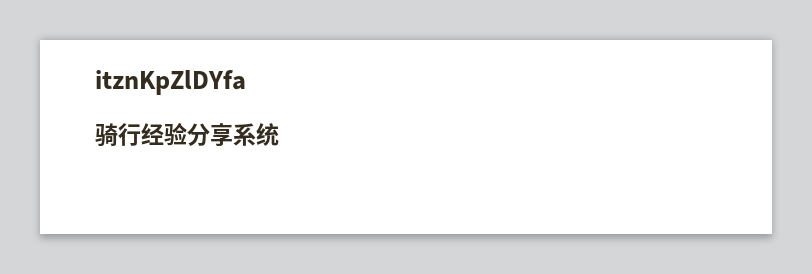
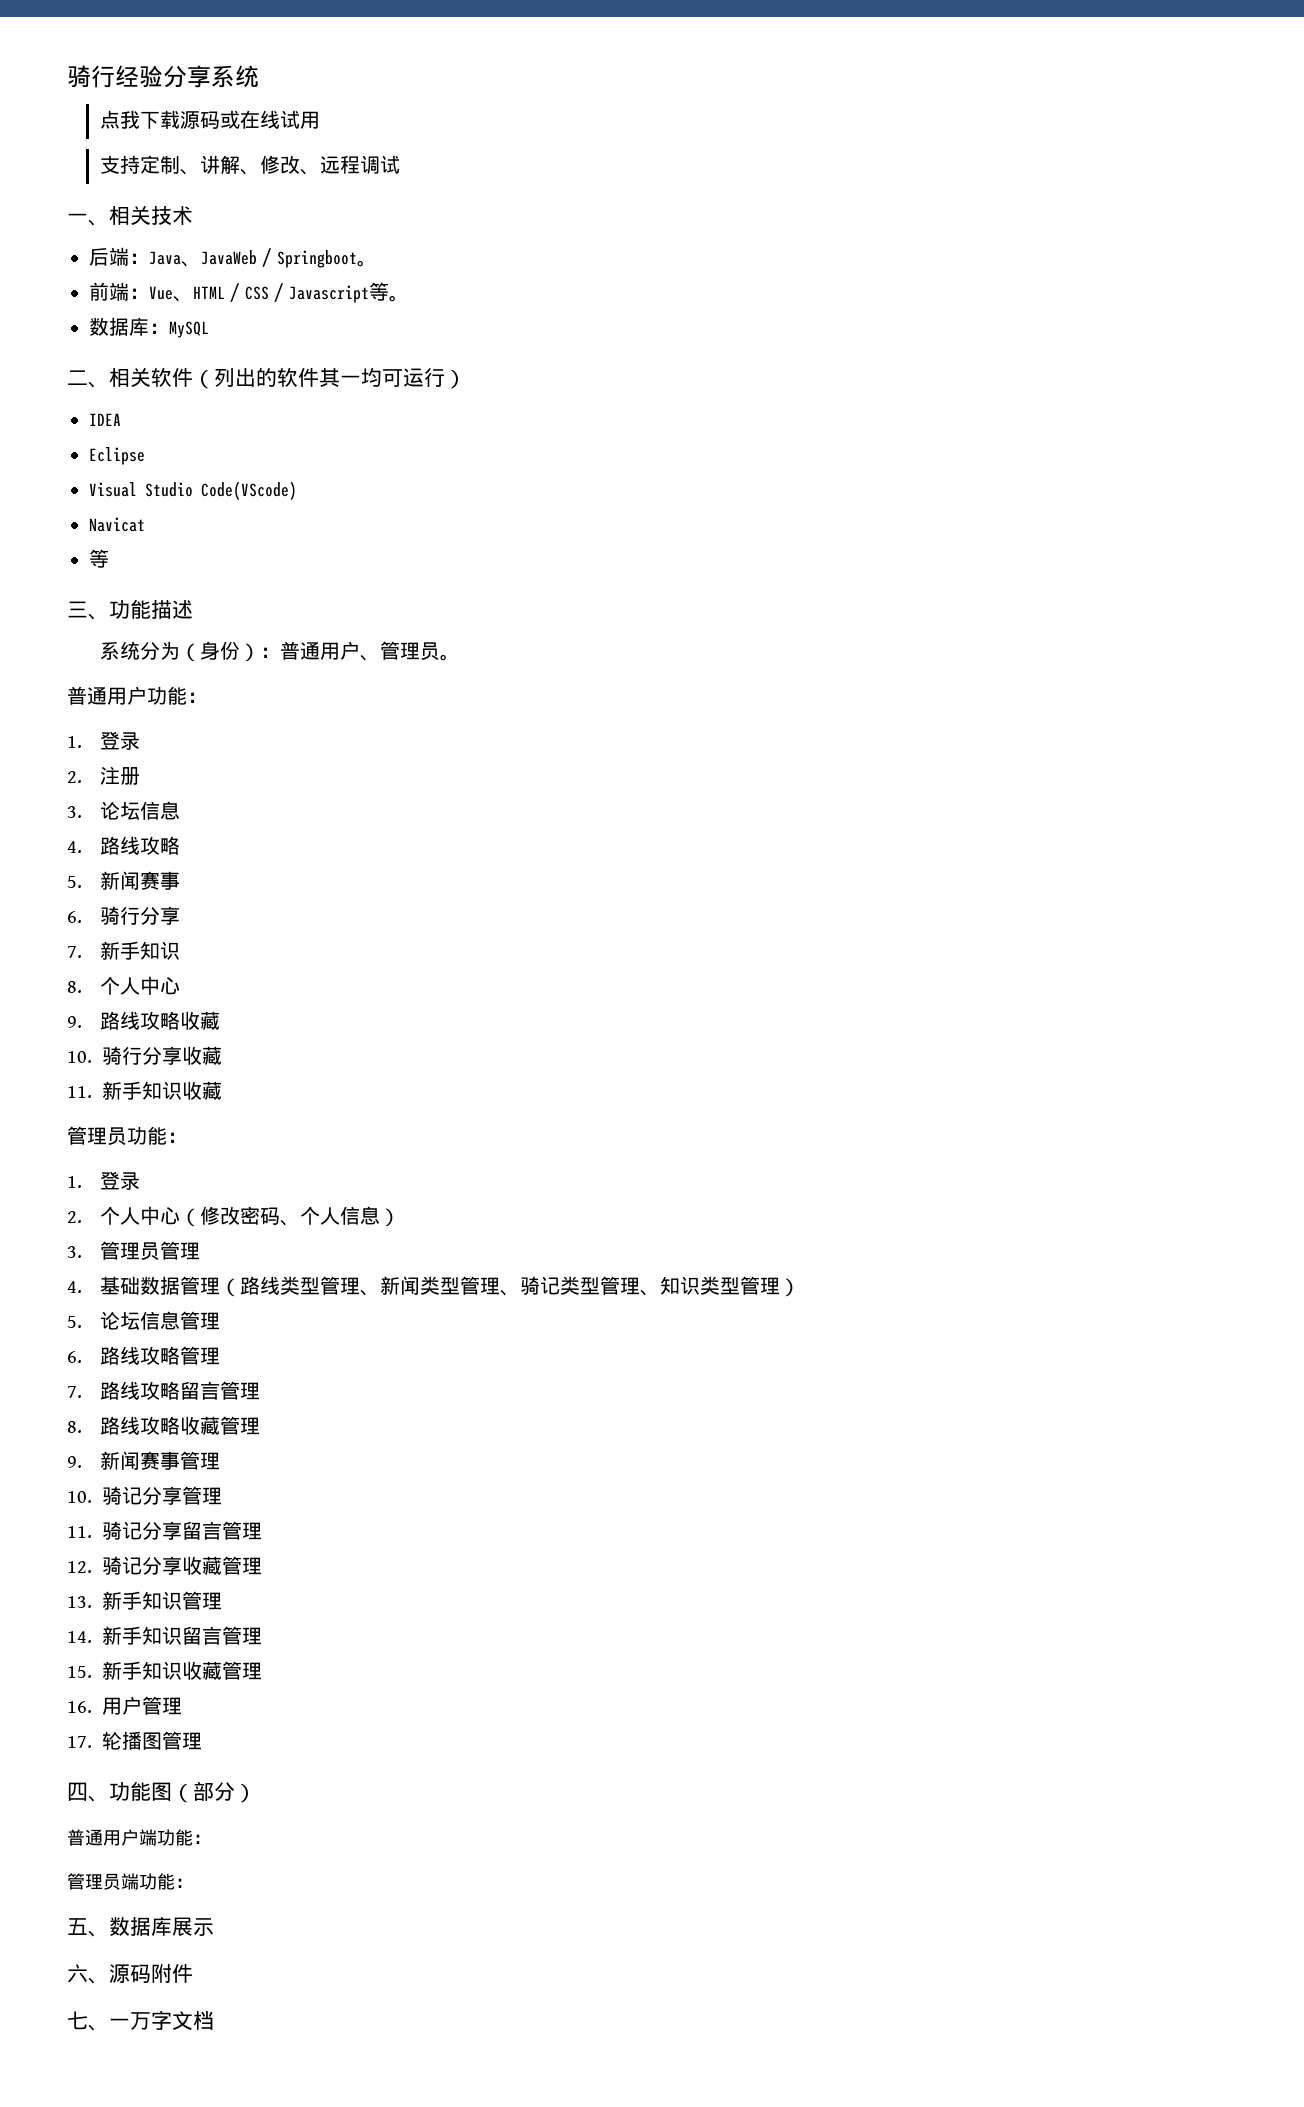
- itznKpZlDYfa
+ 点我下载源码或在线试用
+ 支持定制、讲解、修改、远程调试
+ 一、相关技术
+ 后端：Java、JavaWeb / Springboot。
+ 前端：Vue、HTML / CSS / Javascript等。
+ 数据库：MySQL
+ 二、相关软件（列出的软件其一均可运行）
+ IDEA
+ Eclipse
+ Visual Studio Code(VScode)
+ Navicat
+ 等
+ 三、功能描述
+ 系统分为（身份）：普通用户、管理员。
+ 普通用户功能：
+ 1.登录
+ 2.注册
+ 3.论坛信息
+ 4.路线攻略
+ 5.新闻赛事
+ 6.骑行分享
+ 7.新手知识
+ 8.个人中心
+ 9.路线攻略收藏
+ 10.骑行分享收藏
+ 11.新手知识收藏
+ 管理员功能：
+ 1.登录
+ 2.个人中心（修改密码、个人信息）
+ 3.管理员管理
+ 4.基础数据管理（路线类型管理、新闻类型管理、骑记类型管理、知识类型管理）
+ 5.论坛信息管理
+ 6.路线攻略管理
+ 7.路线攻略留言管理
+ 8.路线攻略收藏管理
+ 9.新闻赛事管理
+ 10.骑记分享管理
+ 11.骑记分享留言管理
+ 12.骑记分享收藏管理
+ 13.新手知识管理
+ 14.新手知识留言管理
+ 15.新手知识收藏管理
+ 16.用户管理
+ 17.轮播图管理
+ 四、功能图（部分）
+ 普通用户端功能：
+ 管理员端功能：
+ 五、数据库展示
+ 六、源码附件
+ 七、一万字文档

